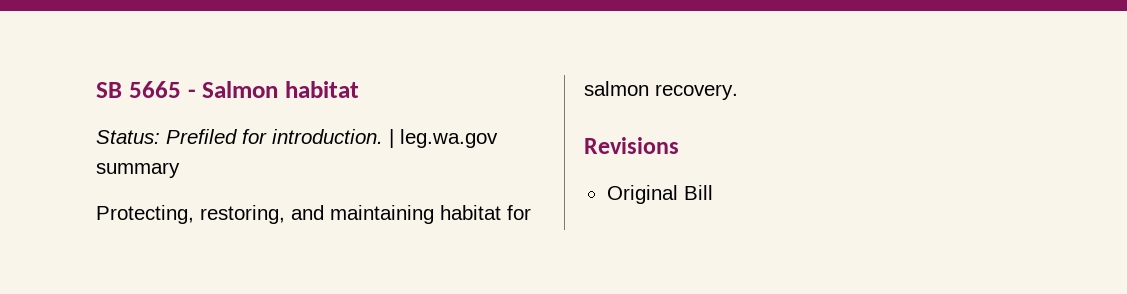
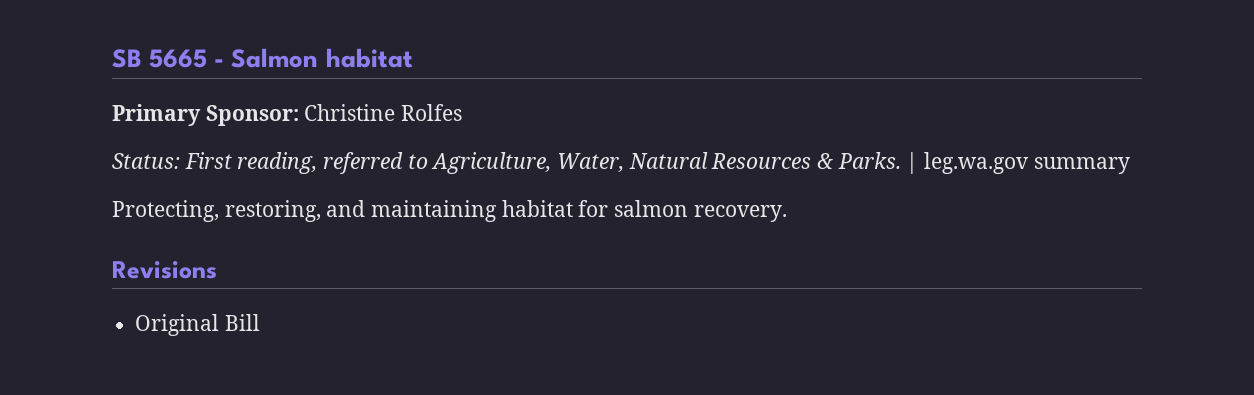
- Status: Prefiled for introduction.
+ Primary Sponsor: Christine Rolfes
+ Status: First reading, referred to Agriculture, Water, Natural Resources & Parks.

